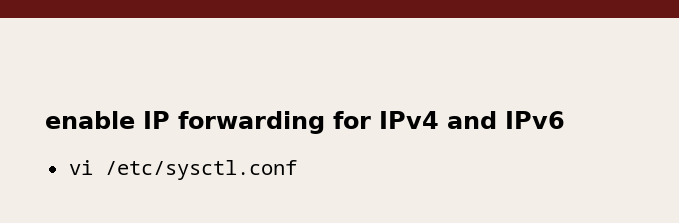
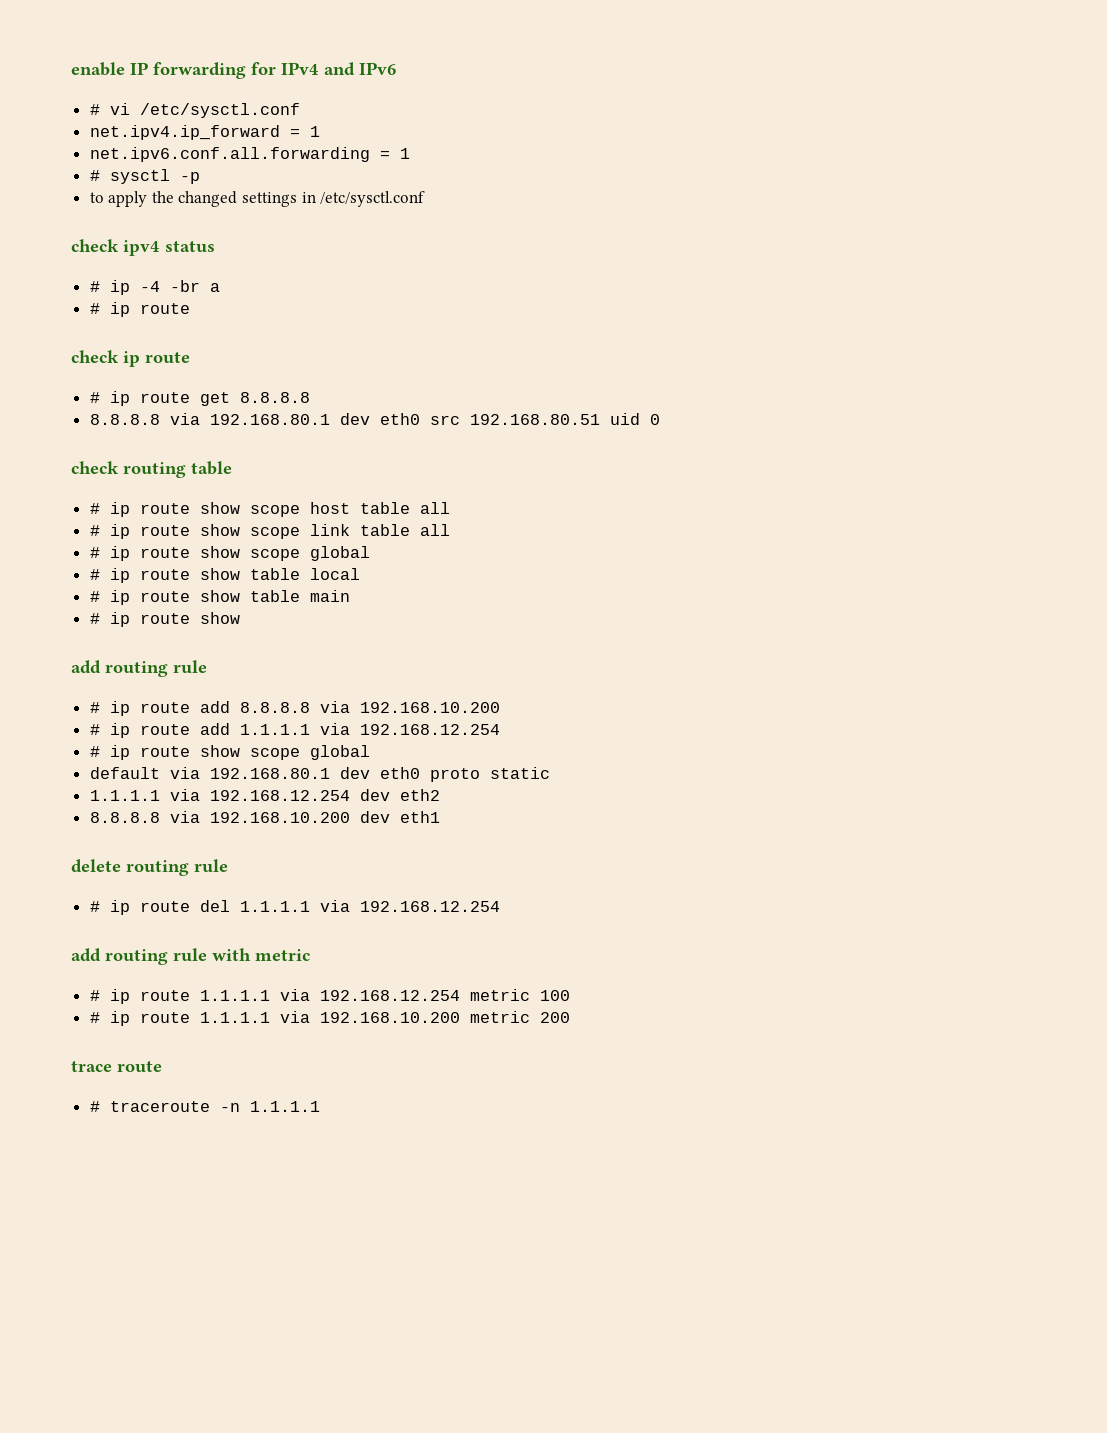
- vi /etc/sysctl.conf
+ # vi /etc/sysctl.conf
+ net.ipv4.ip_forward = 1
+ net.ipv6.conf.all.forwarding = 1
+ # sysctl -p
+ to apply the changed settings in /etc/sysctl.conf
+ check ipv4 status
+ # ip -4 -br a
+ # ip route
+ check ip route
+ # ip route get 8.8.8.8
+ 8.8.8.8 via 192.168.80.1 dev eth0 src 192.168.80.51 uid 0
+ check routing table
+ # ip route show scope host table all
+ # ip route show scope link table all
+ # ip route show scope global
+ # ip route show table local
+ # ip route show table main
+ # ip route show
+ add routing rule
+ # ip route add 8.8.8.8 via 192.168.10.200
+ # ip route add 1.1.1.1 via 192.168.12.254
+ # ip route show scope global
+ default via 192.168.80.1 dev eth0 proto static
+ 1.1.1.1 via 192.168.12.254 dev eth2
+ 8.8.8.8 via 192.168.10.200 dev eth1
+ delete routing rule
+ # ip route del 1.1.1.1 via 192.168.12.254
+ add routing rule with metric
+ # ip route 1.1.1.1 via 192.168.12.254 metric 100
+ # ip route 1.1.1.1 via 192.168.10.200 metric 200
+ trace route
+ # traceroute -n 1.1.1.1

